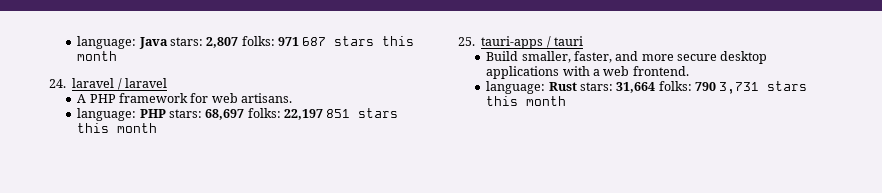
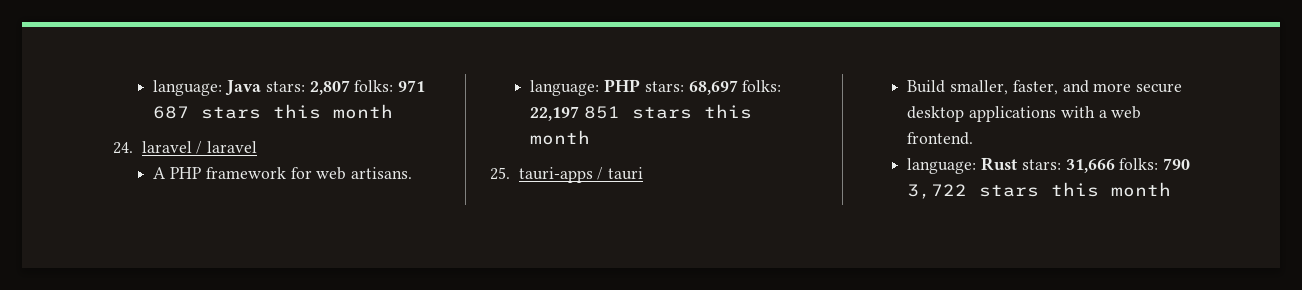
- language: Rust stars: 31,664 folks: 790 3,731 stars this month
+ language: Rust stars: 31,666 folks: 790 3,722 stars this month

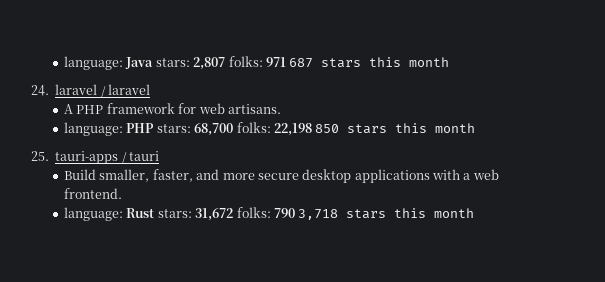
- language: PHP stars: 68,697 folks: 22,197 851 stars this month
+ language: PHP stars: 68,700 folks: 22,198 850 stars this month
- language: Rust stars: 31,666 folks: 790 3,722 stars this month
+ language: Rust stars: 31,672 folks: 790 3,718 stars this month

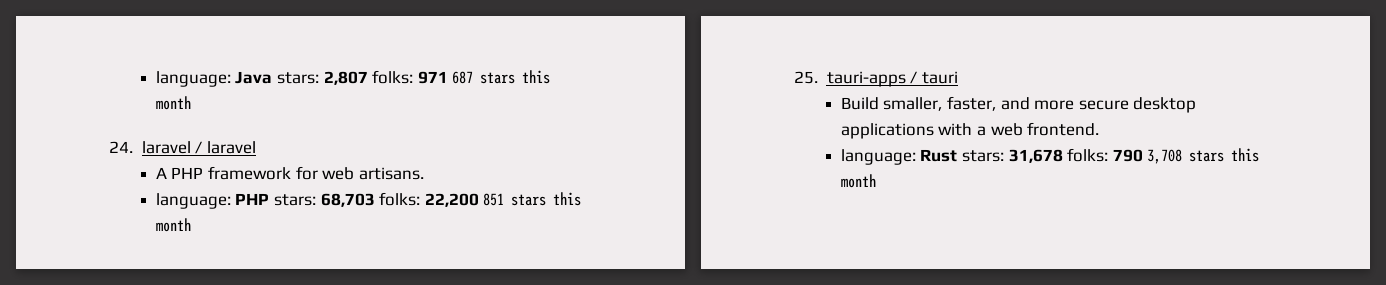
- language: PHP stars: 68,700 folks: 22,198 850 stars this month
+ language: PHP stars: 68,703 folks: 22,200 851 stars this month
- language: Rust stars: 31,672 folks: 790 3,718 stars this month
+ language: Rust stars: 31,678 folks: 790 3,708 stars this month

